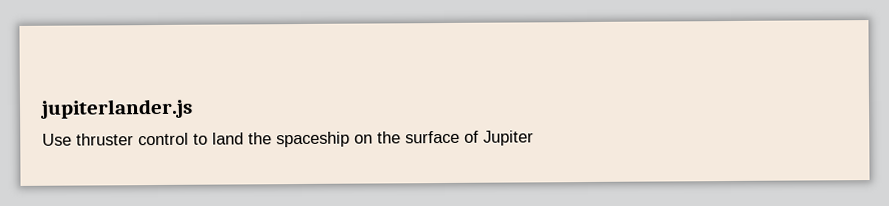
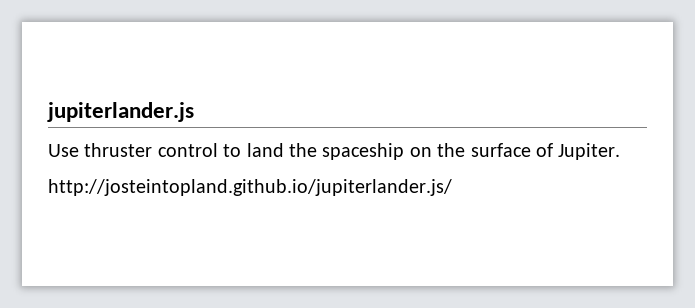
- Use thruster control to land the spaceship on the surface of Jupiter
+ Use thruster control to land the spaceship on the surface of Jupiter.
+ http://josteintopland.github.io/jupiterlander.js/

